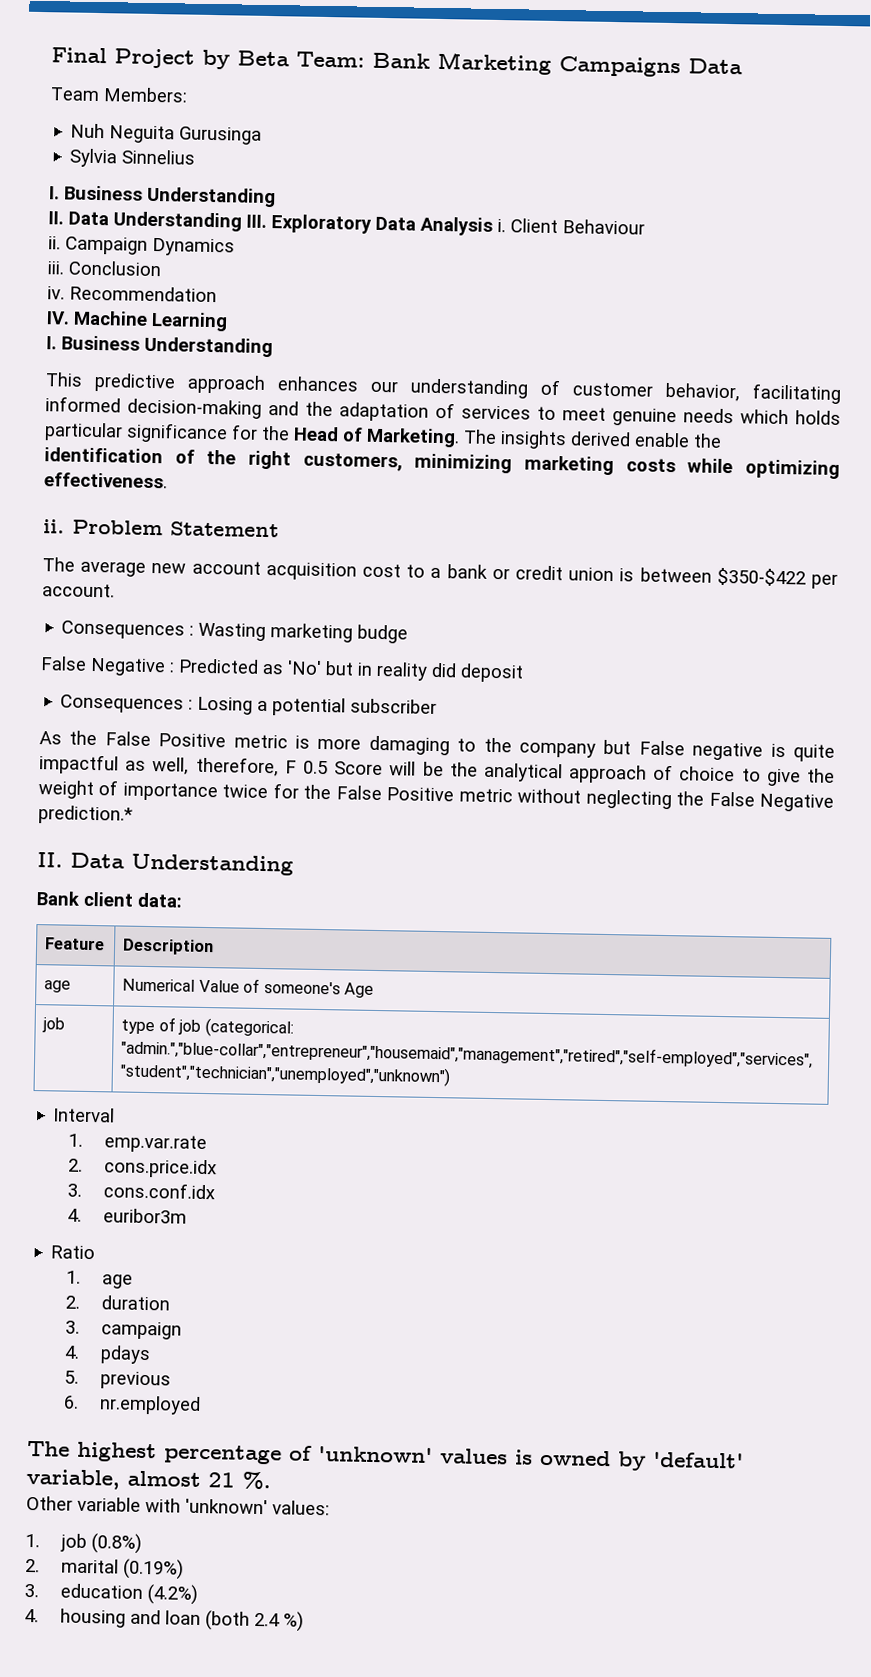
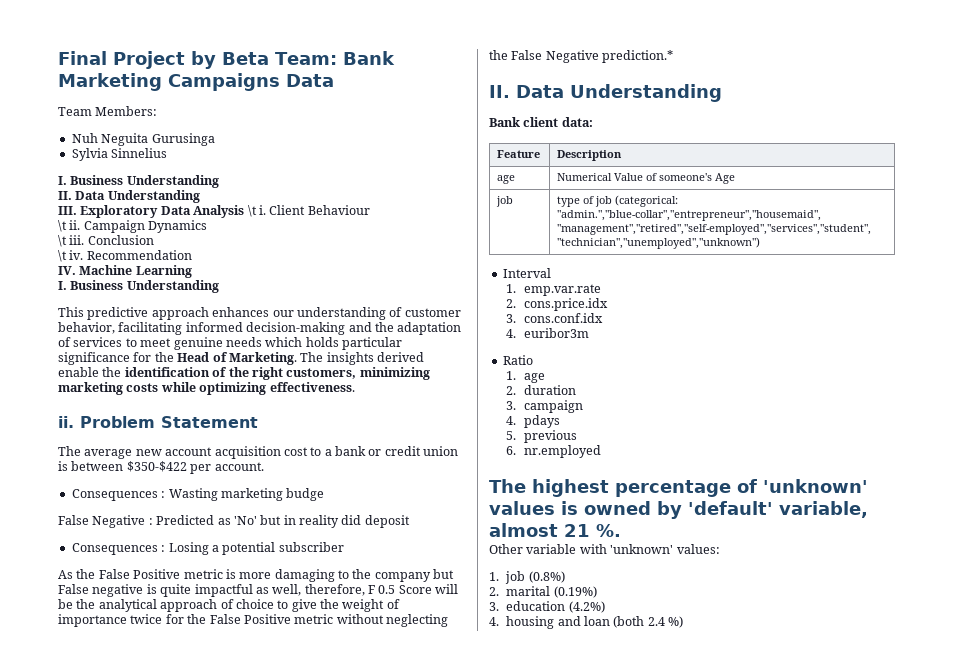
  Sylvia Sinnelius
  I. Business Understanding
- II. Data Understanding III. Exploratory Data Analysis i.
+ II. Data Understanding
+ III. Exploratory Data Analysis \t i.
  Client Behaviour
- ii.
+ \t ii.
- iii.
+ \t iii.
- iv.
+ \t iv.

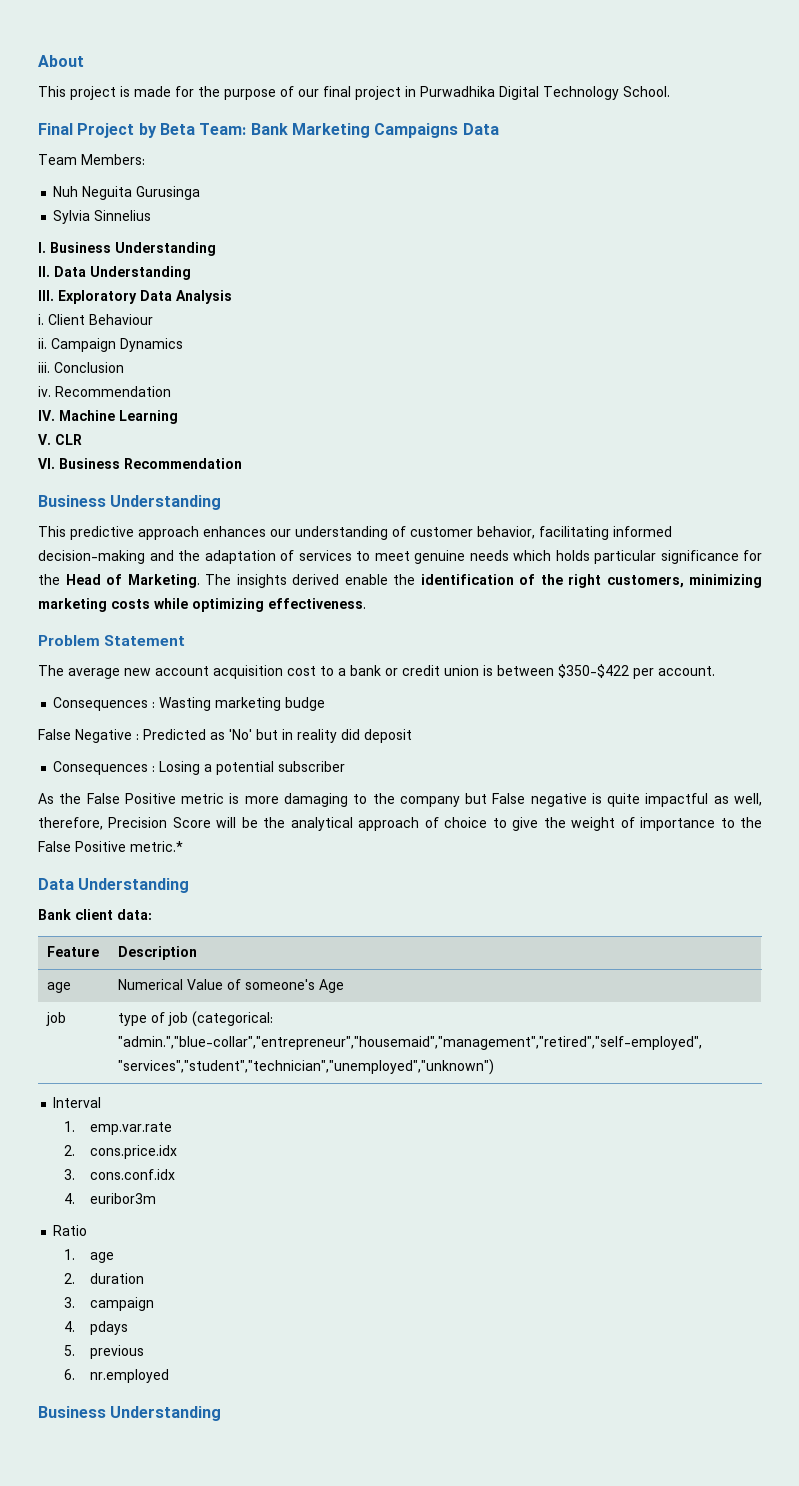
+ About
+ This project is made for the purpose of our final project in Purwadhika Digital Technology School.
- III. Exploratory Data Analysis \t i.
+ III. Exploratory Data Analysis
+ i.
- \t ii.
+ ii.
- \t iii.
+ iii.
- \t iv.
+ iv.
  IV. Machine Learning
- I. Business Understanding
+ V. CLR
+ VI. Business Recommendation
+ Business Understanding
  The insights derived enable the identification of the right customers, minimizing marketing costs while optimizing effectiveness.
- ii. Problem Statement
+ Problem Statement
- As the False Positive metric is more damaging to the company but False negative is quite impactful as well, therefore, F 0.5 Score will be the analytical approach of choice to give the weight of importance twice for the False Positive metric without neglecting the False Negative prediction.*
- II. Data Understanding
+ As the False Positive metric is more damaging to the company but False negative is quite impactful as well, therefore, Precision Score will be the analytical approach of choice to give the weight of importance to the False Positive metric.*
+ Data Understanding
  6. nr.employed
- The highest percentage of 'unknown' values is owned by 'default' variable, almost 21 %.
- Other variable with 'unknown' values:
- 1. job (0.8%)
- 2. marital (0.19%)
- 3. education (4.2%)
- 4. housing and loan (both 2.4 %)
+ Business Understanding

